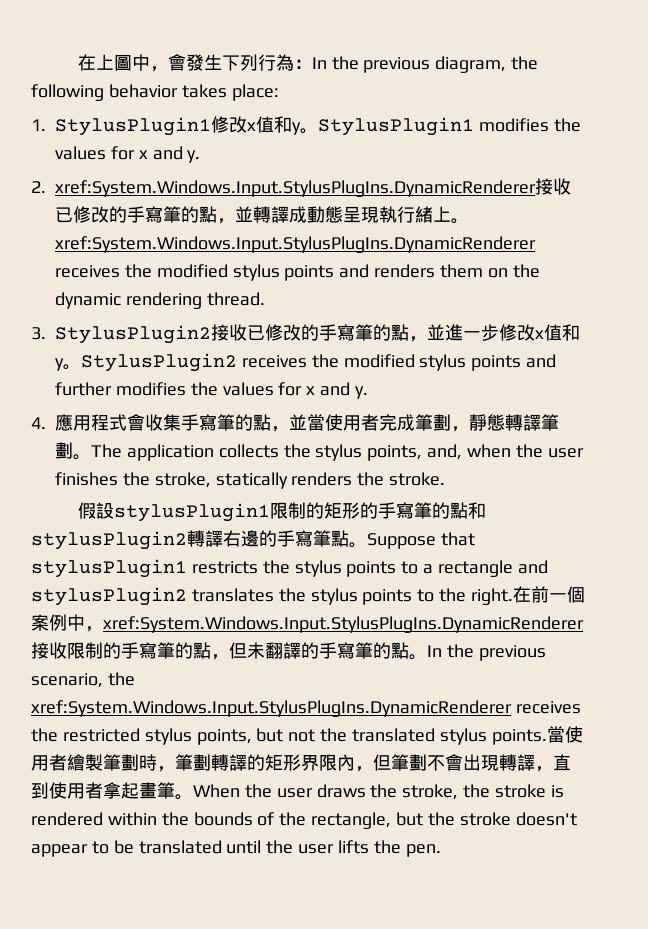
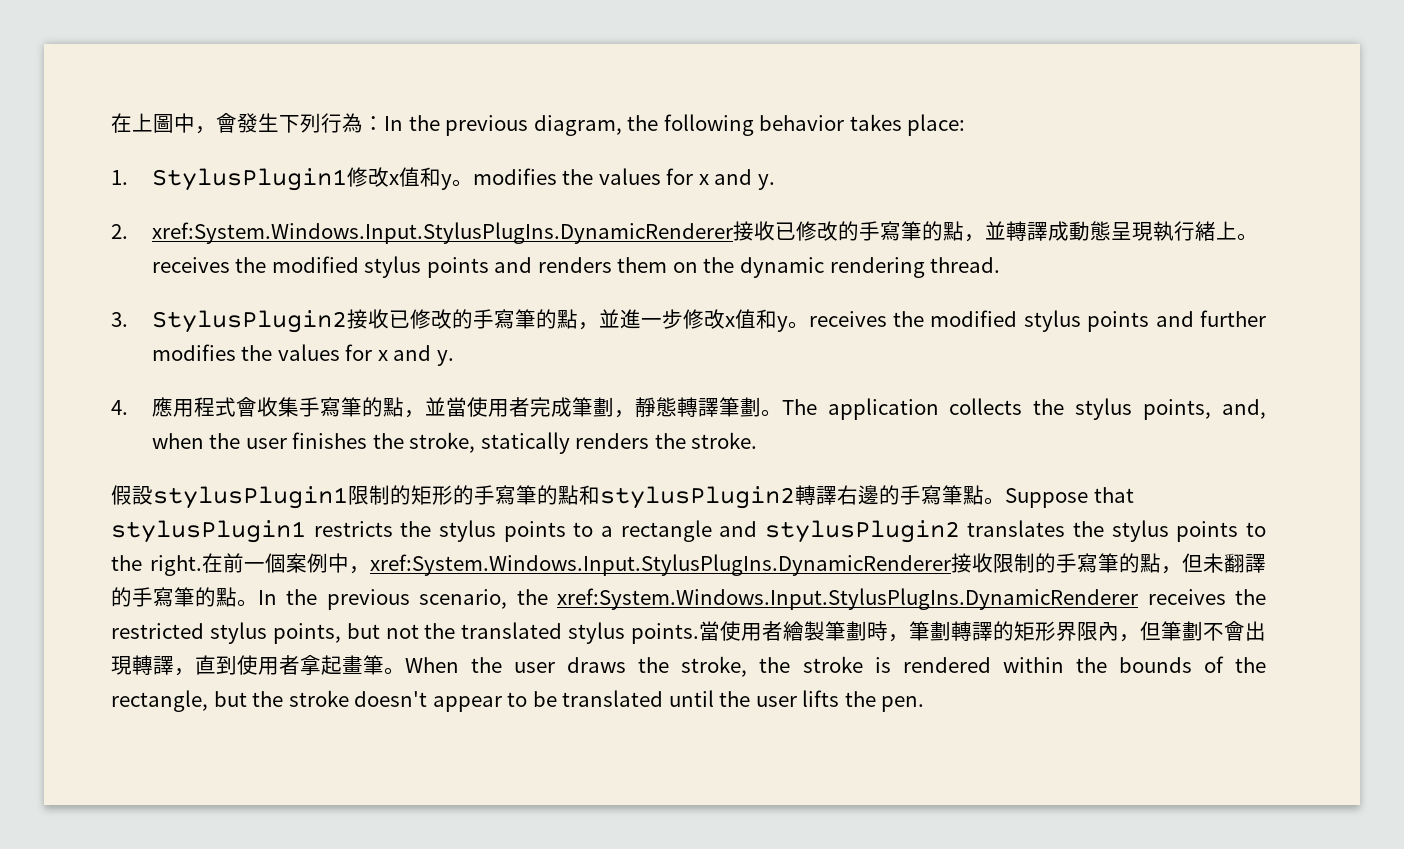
- 1. StylusPlugin1修改x值和y。StylusPlugin1 modifies the values for x and y.
+ 1. StylusPlugin1修改x值和y。modifies the values for x and y.
- 2. xref:System.Windows.Input.StylusPlugIns.DynamicRenderer接收已修改的手寫筆的點，並轉譯成動態呈現執行緒上。xref:System.Windows.Input.StylusPlugIns.DynamicRenderer receives the modified stylus points and renders them on the dynamic rendering thread.
+ 2. xref:System.Windows.Input.StylusPlugIns.DynamicRenderer接收已修改的手寫筆的點，並轉譯成動態呈現執行緒上。receives the modified stylus points and renders them on the dynamic rendering thread.
- 3. StylusPlugin2接收已修改的手寫筆的點，並進一步修改x值和y。StylusPlugin2 receives the modified stylus points and further modifies the values for x and y.
+ 3. StylusPlugin2接收已修改的手寫筆的點，並進一步修改x值和y。receives the modified stylus points and further modifies the values for x and y.

